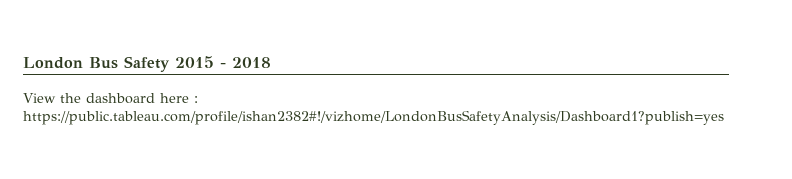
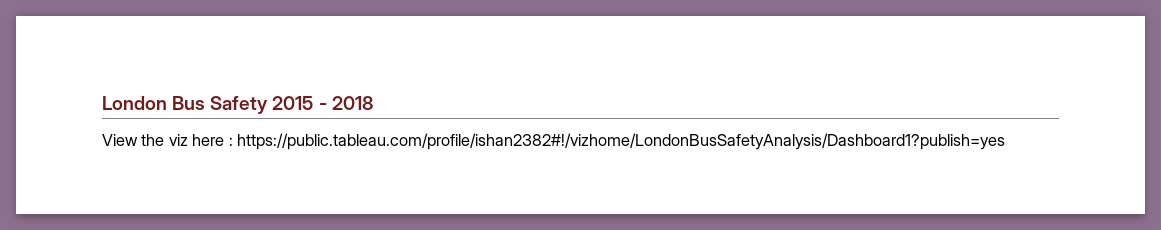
- View the dashboard here : https://public.tableau.com/profile/ishan2382#!/vizhome/LondonBusSafetyAnalysis/Dashboard1?publish=yes
+ View the viz here : https://public.tableau.com/profile/ishan2382#!/vizhome/LondonBusSafetyAnalysis/Dashboard1?publish=yes

